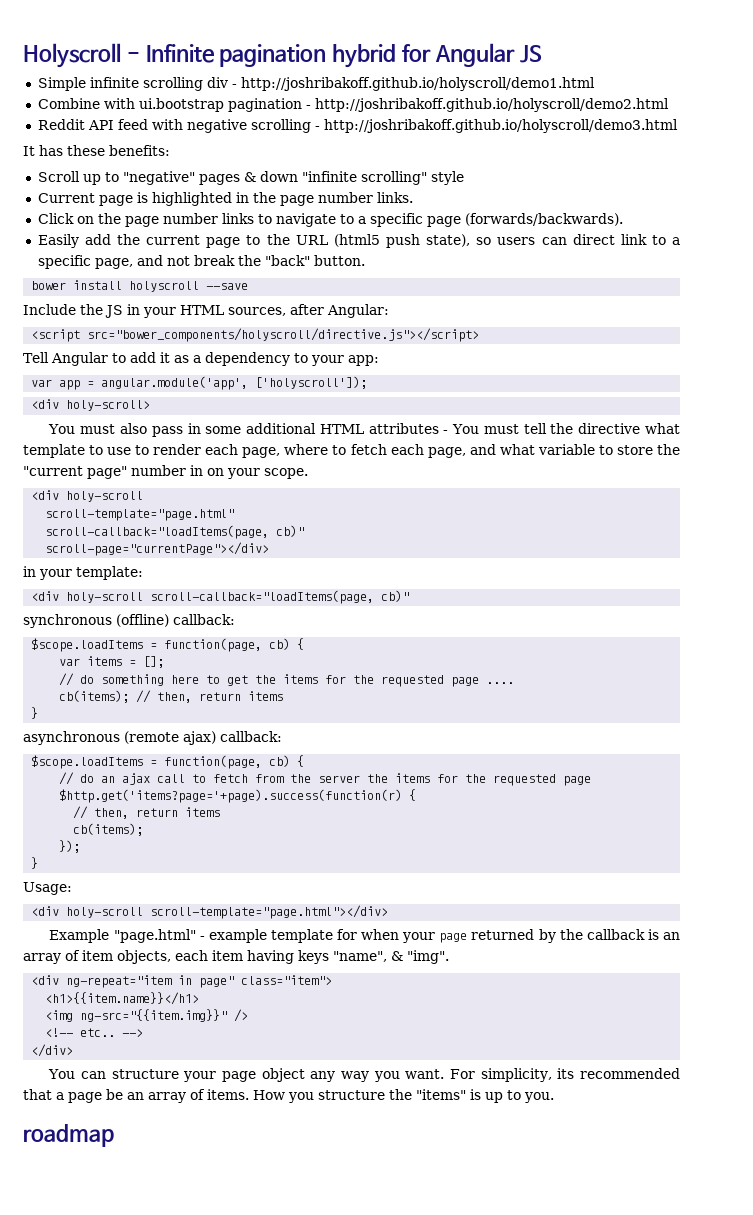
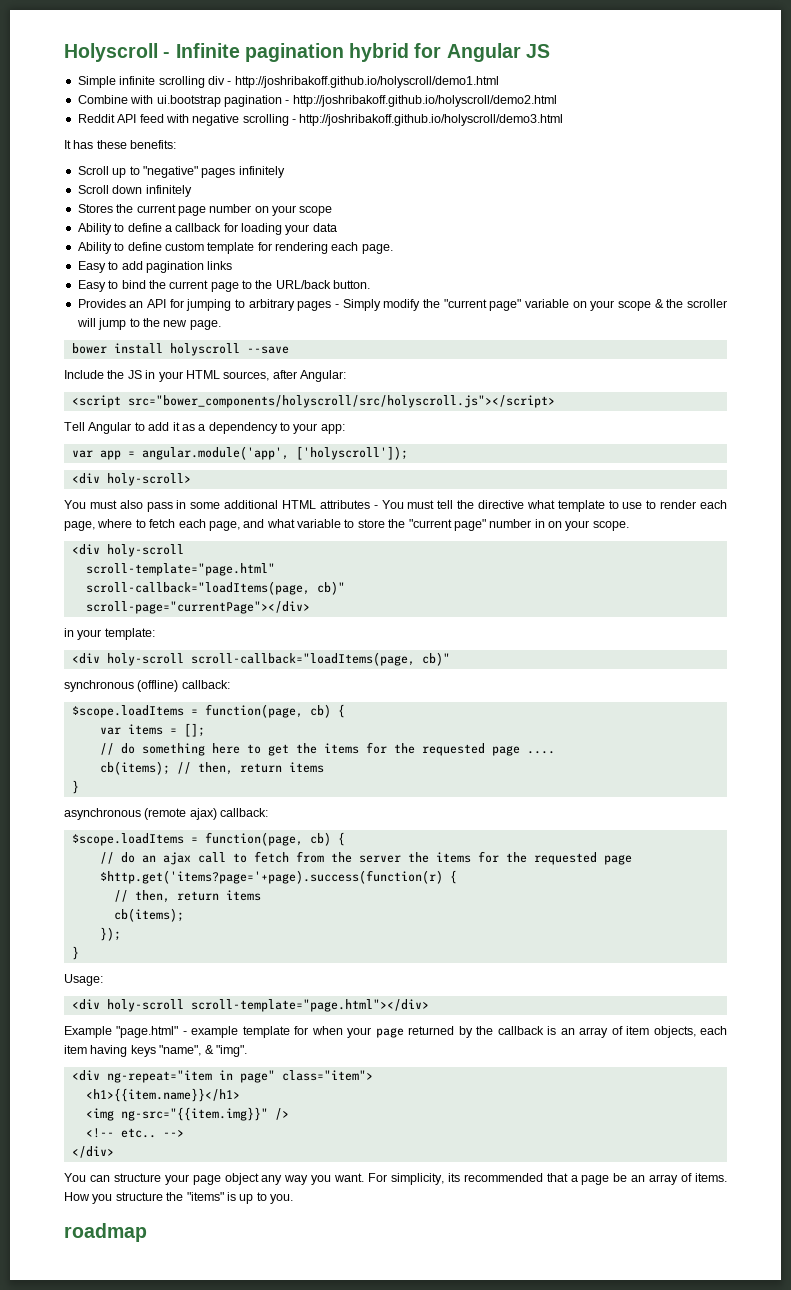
- Scroll up to "negative" pages & down "infinite scrolling" style
- Current page is highlighted in the page number links.
- Click on the page number links to navigate to a specific page (forwards/backwards).
- Easily add the current page to the URL (html5 push state), so users can direct link to a specific page, and not break the "back" button.
+ Scroll up to "negative" pages infinitely
+ Scroll down infinitely
+ Stores the current page number on your scope
+ Ability to define a callback for loading your data
+ Ability to define custom template for rendering each page.
+ Easy to add pagination links
+ Easy to bind the current page to the URL/back button.
+ Provides an API for jumping to arbitrary pages - Simply modify the "current page" variable on your scope & the scroller will jump to the new page.
- <script src="bower_components/holyscroll/directive.js"></script>
+ <script src="bower_components/holyscroll/src/holyscroll.js"></script>

